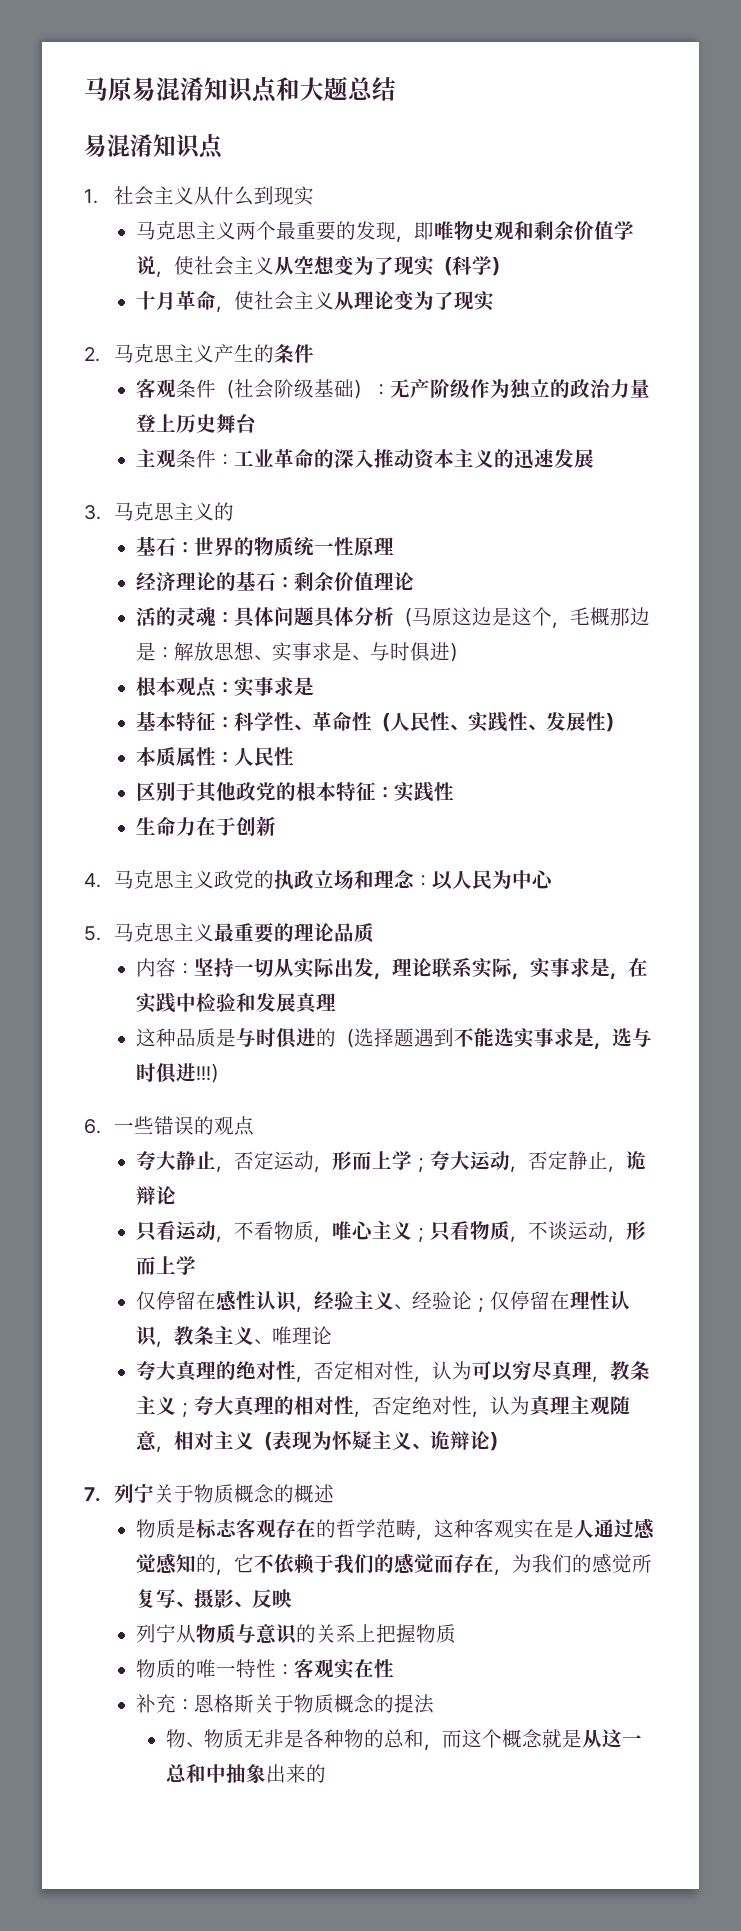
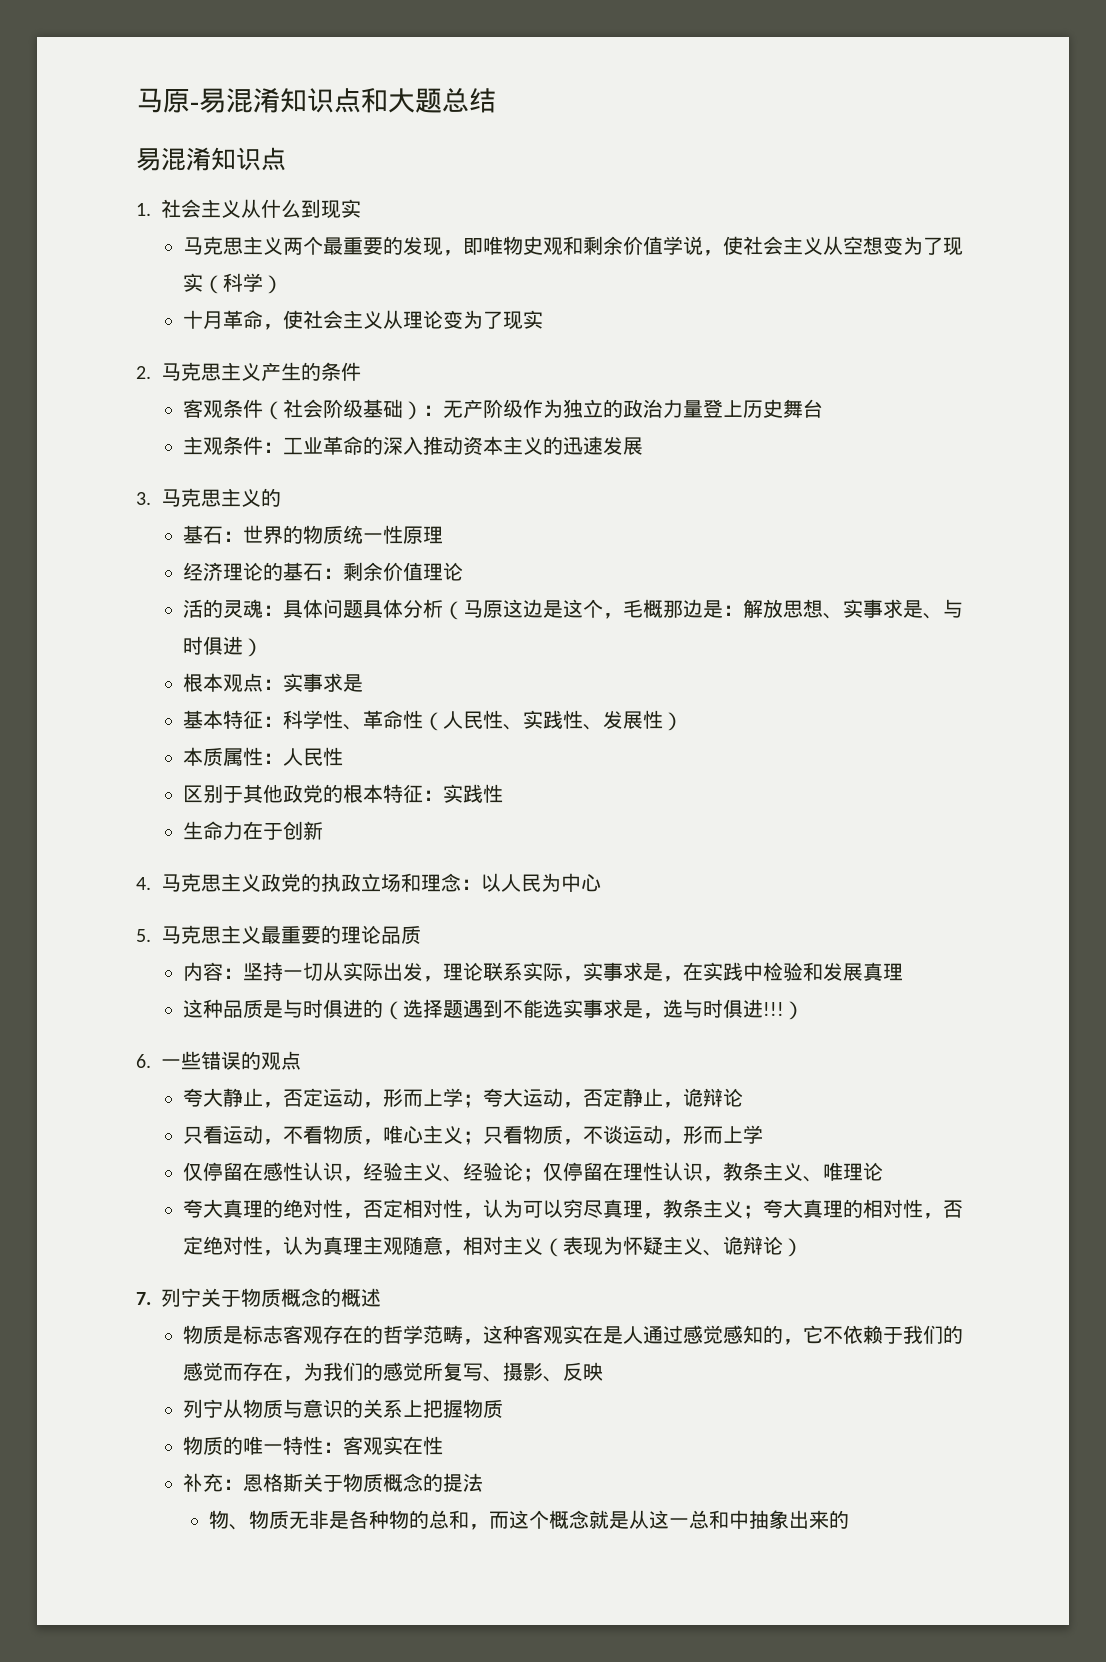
- 马原易混淆知识点和大题总结
+ 马原-易混淆知识点和大题总结

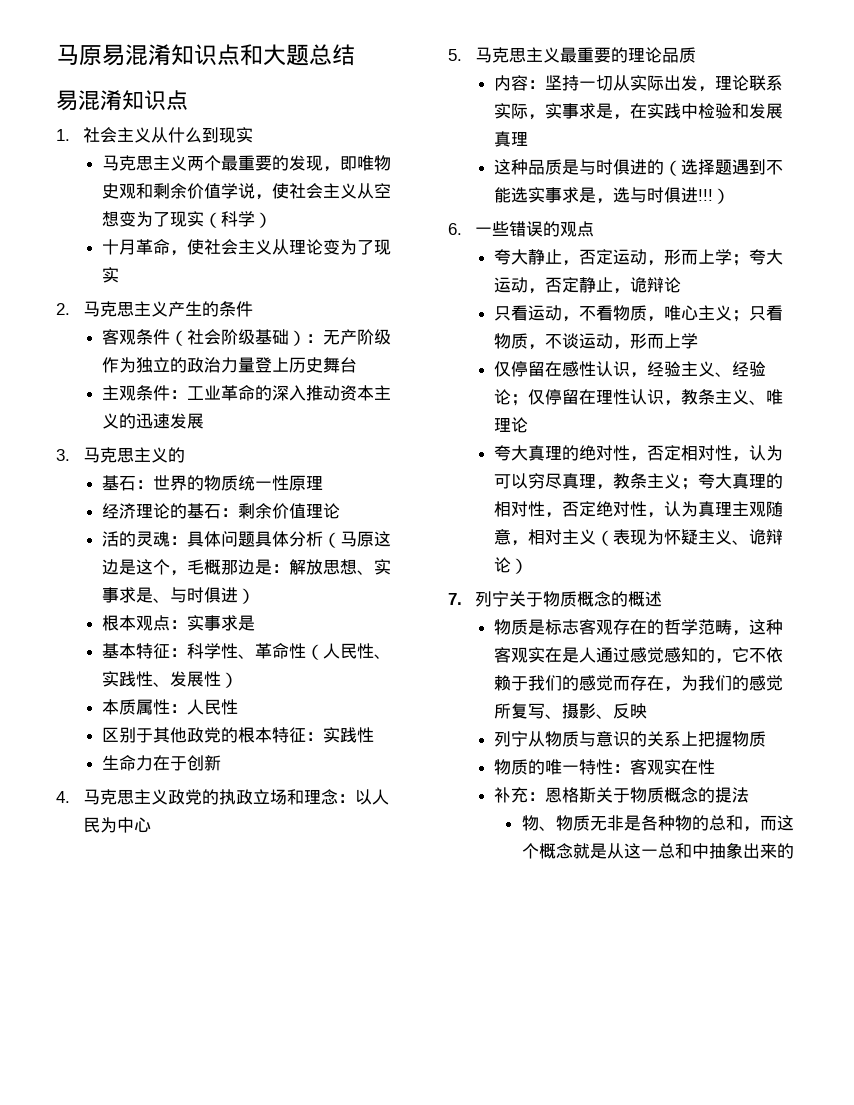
- 马原-易混淆知识点和大题总结
+ 马原易混淆知识点和大题总结

